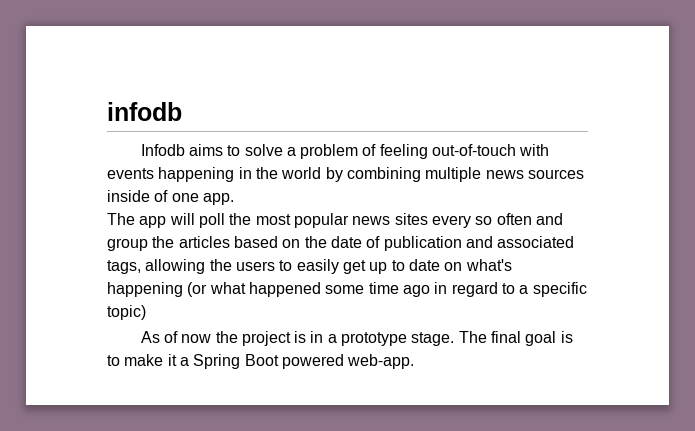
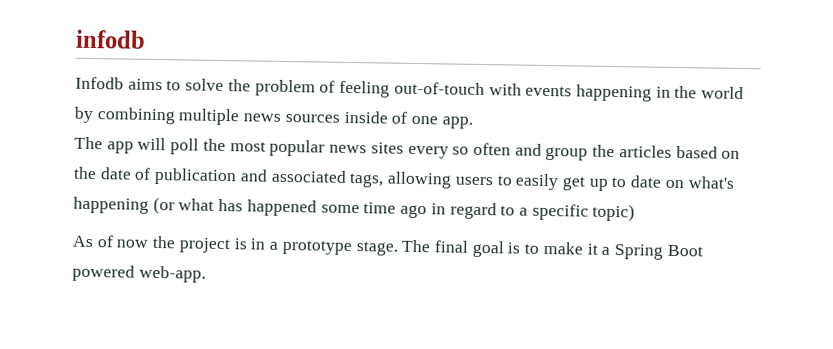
- Infodb aims to solve a problem of feeling out-of-touch with events happening in the world by combining multiple news sources inside of one app.
+ Infodb aims to solve the problem of feeling out-of-touch with events happening in the world by combining multiple news sources inside of one app.
- The app will poll the most popular news sites every so often and group the articles based on the date of publication and associated tags, allowing the users to easily get up to date on what's happening (or what happened some time ago in regard to a specific topic)
+ The app will poll the most popular news sites every so often and group the articles based on the date of publication and associated tags, allowing users to easily get up to date on what's happening (or what has happened some time ago in regard to a specific topic)

